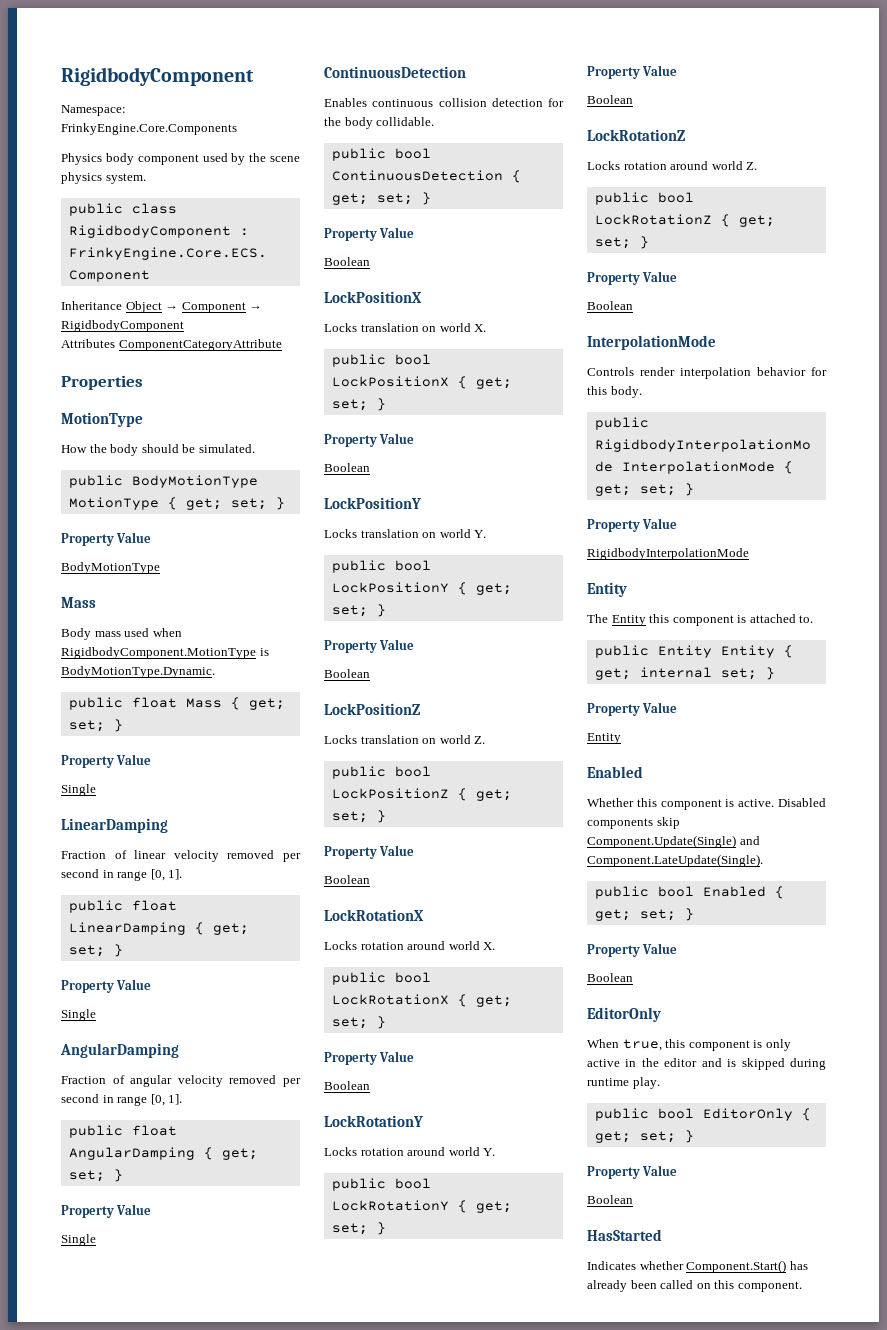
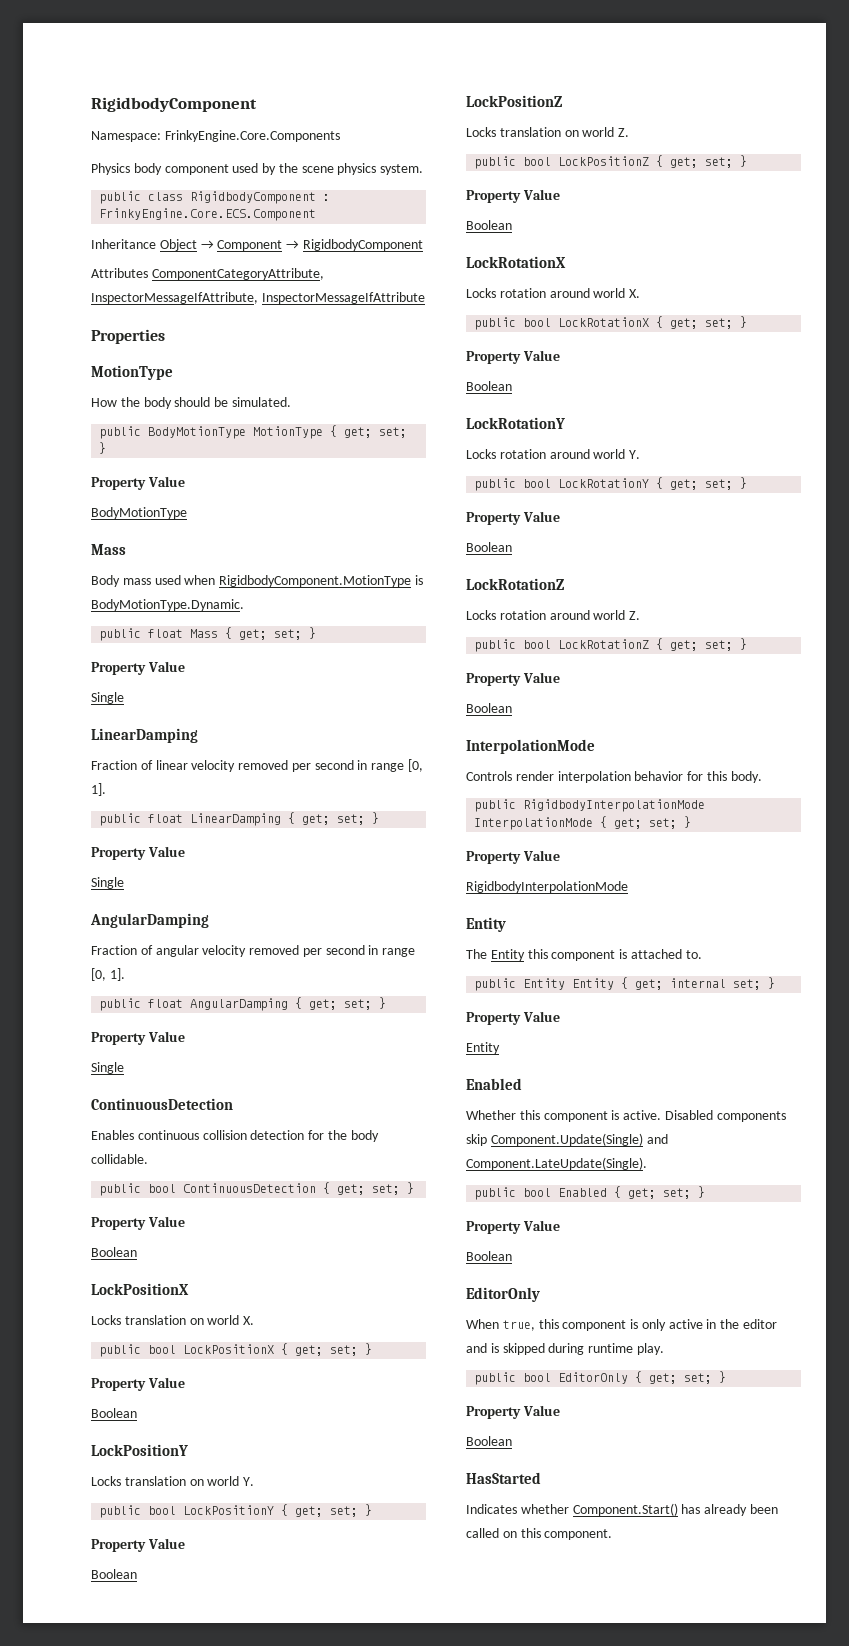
- Attributes ComponentCategoryAttribute
+ Attributes ComponentCategoryAttribute, InspectorMessageIfAttribute, InspectorMessageIfAttribute

